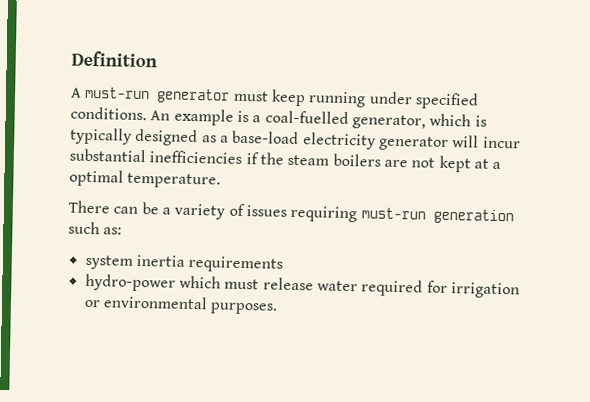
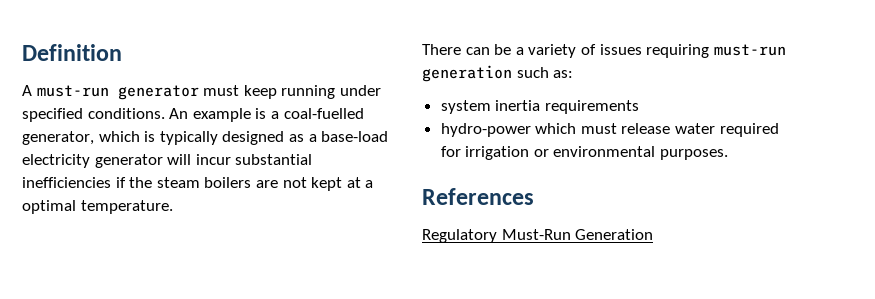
+ References
+ Regulatory Must-Run Generation

